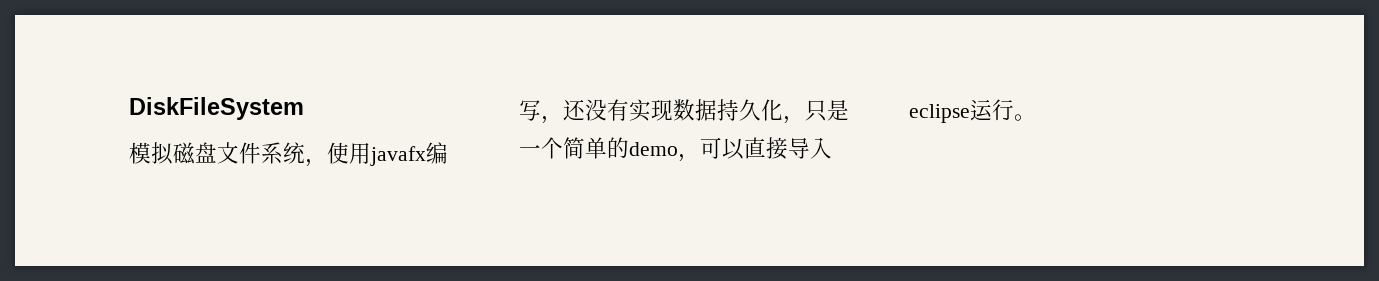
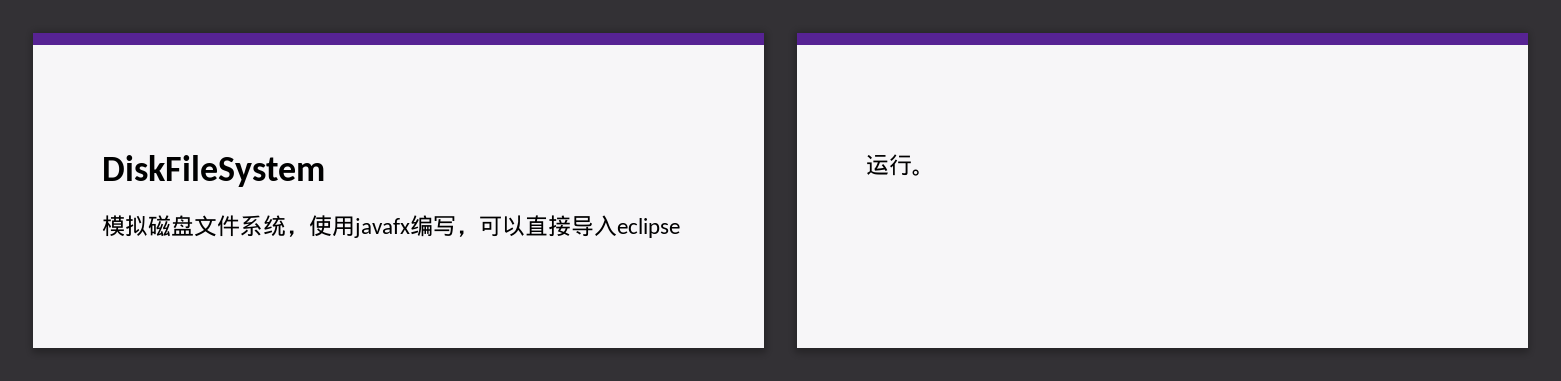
- 模拟磁盘文件系统，使用javafx编写，还没有实现数据持久化，只是一个简单的demo，可以直接导入eclipse运行。
+ 模拟磁盘文件系统，使用javafx编写，可以直接导入eclipse运行。

